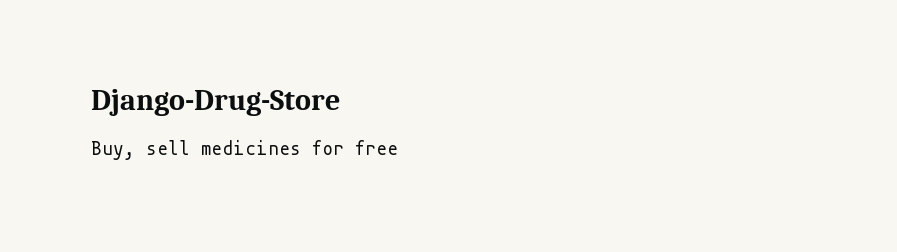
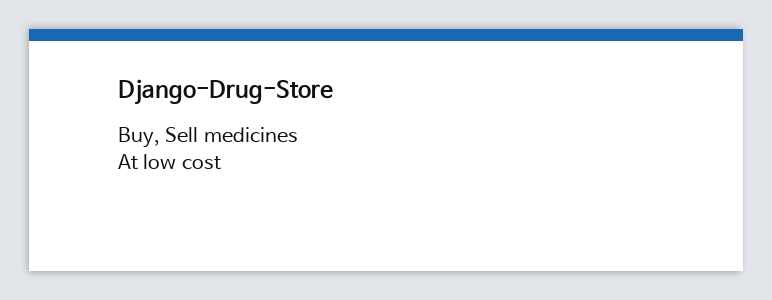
- Buy, sell medicines for free
+ Buy, Sell medicines
+ At low cost

